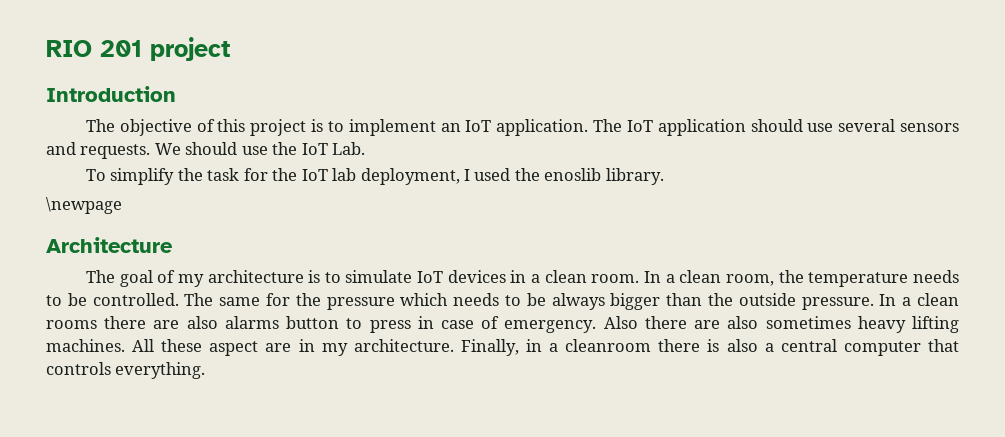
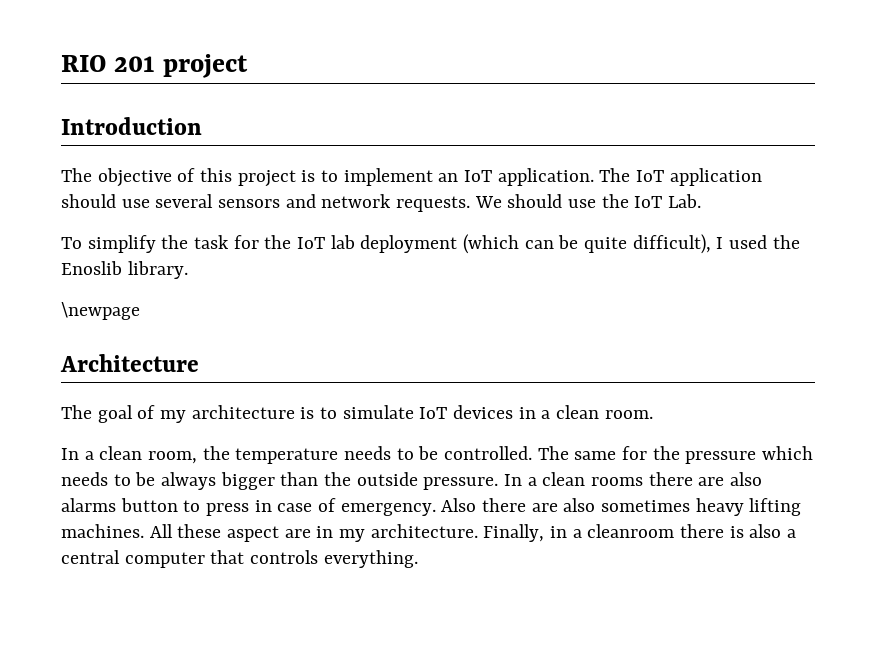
- The IoT application should use several sensors and requests.
+ The IoT application should use several sensors and network requests.
- To simplify the task for the IoT lab deployment, I used the enoslib library.
+ To simplify the task for the IoT lab deployment (which can be quite difficult), I used the Enoslib library.
- The goal of my architecture is to simulate IoT devices in a clean room. In a clean room, the temperature needs to be controlled.
+ The goal of my architecture is to simulate IoT devices in a clean room.
+ In a clean room, the temperature needs to be controlled.

